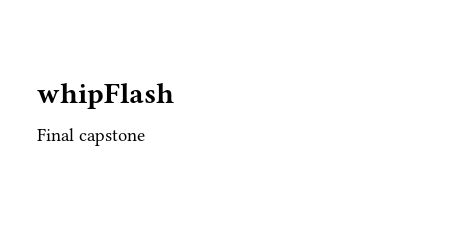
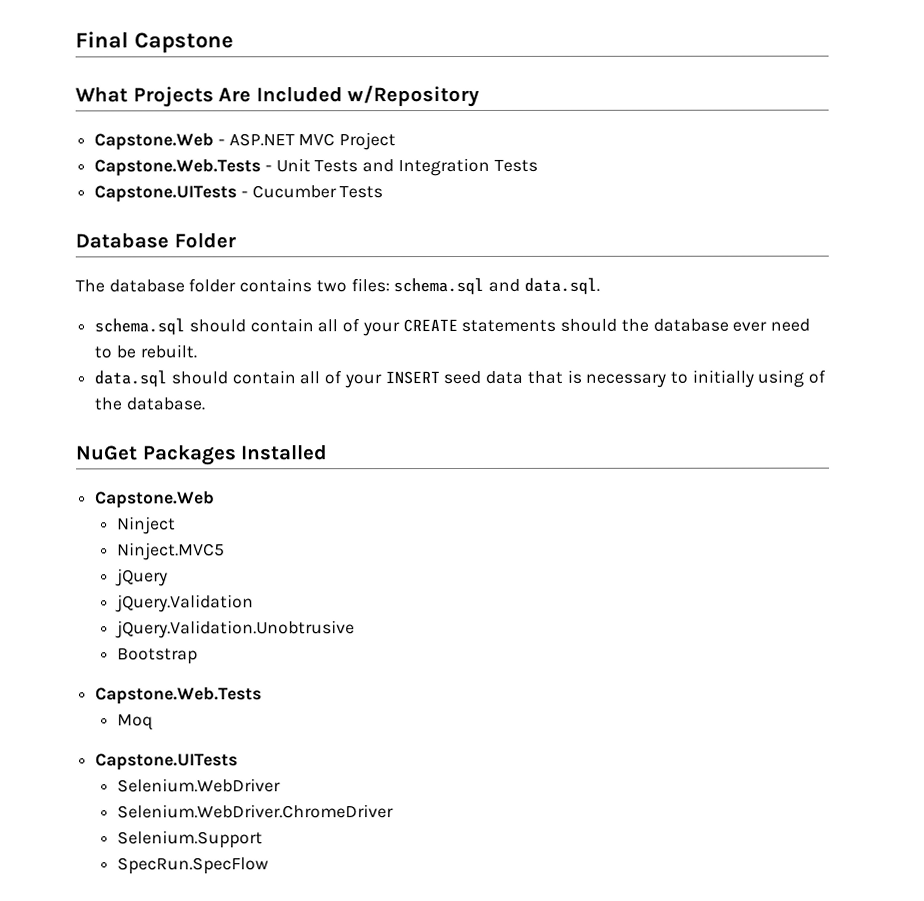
- whipFlash
- Final capstone
+ Final Capstone
+ What Projects Are Included w/Repository
+ Capstone.Web - ASP.NET MVC Project
+ Capstone.Web.Tests - Unit Tests and Integration Tests
+ Capstone.UITests - Cucumber Tests
+ Database Folder
+ The database folder contains two files: schema.sql and data.sql.
+ schema.sql should contain all of your CREATE statements should the database ever need to be rebuilt.
+ data.sql should contain all of your INSERT seed data that is necessary to initially using of the database.
+ NuGet Packages Installed
+ Capstone.Web
+ Ninject
+ Ninject.MVC5
+ jQuery
+ jQuery.Validation
+ jQuery.Validation.Unobtrusive
+ Bootstrap
+ Capstone.Web.Tests
+ Moq
+ Capstone.UITests
+ Selenium.WebDriver
+ Selenium.WebDriver.ChromeDriver
+ Selenium.Support
+ SpecRun.SpecFlow

